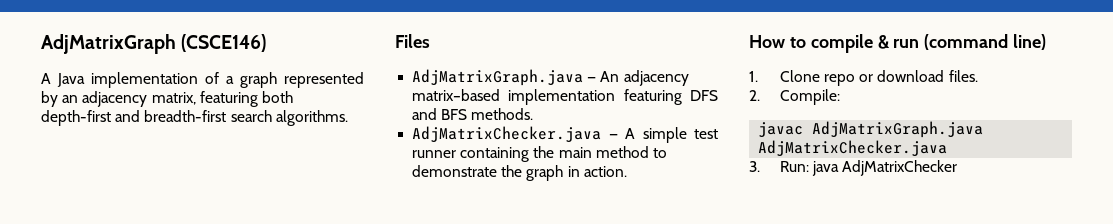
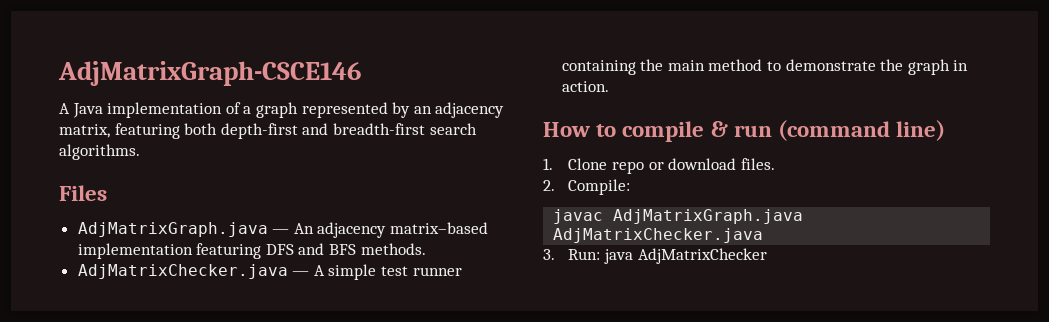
- AdjMatrixGraph (CSCE146)
+ AdjMatrixGraph-CSCE146

